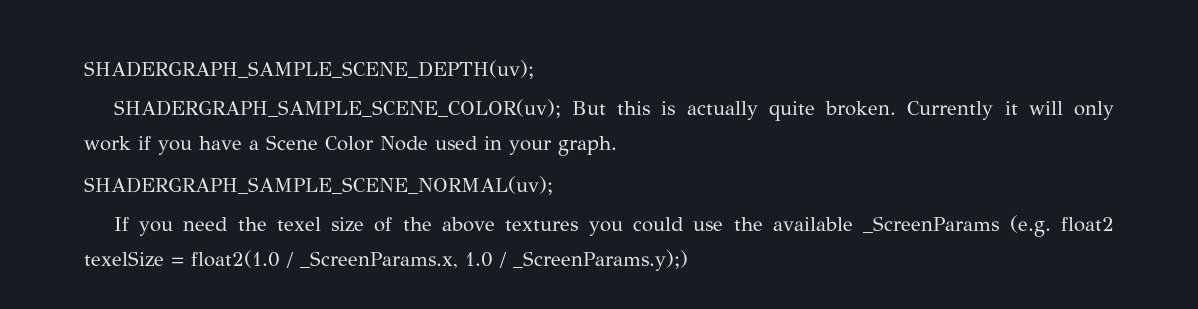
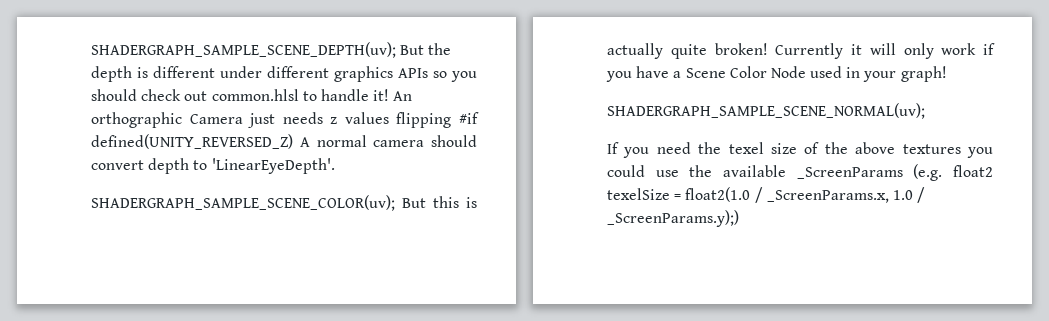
- SHADERGRAPH_SAMPLE_SCENE_DEPTH(uv);
+ SHADERGRAPH_SAMPLE_SCENE_DEPTH(uv); But the depth is different under different graphics APIs so you should check out common.hlsl to handle it! An orthographic Camera just needs z values flipping #if defined(UNITY_REVERSED_Z) A normal camera should convert depth to 'LinearEyeDepth'.
- SHADERGRAPH_SAMPLE_SCENE_COLOR(uv); But this is actually quite broken.
+ SHADERGRAPH_SAMPLE_SCENE_COLOR(uv); But this is actually quite broken!
- Currently it will only work if you have a Scene Color Node used in your graph.
+ Currently it will only work if you have a Scene Color Node used in your graph!

